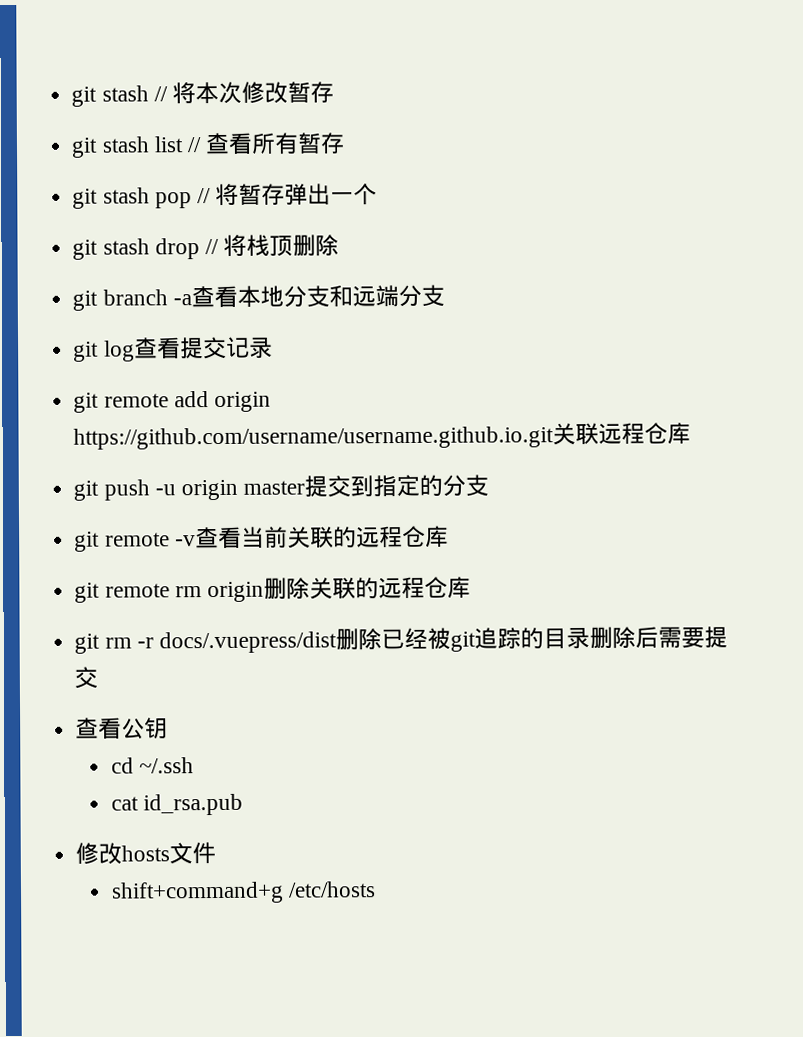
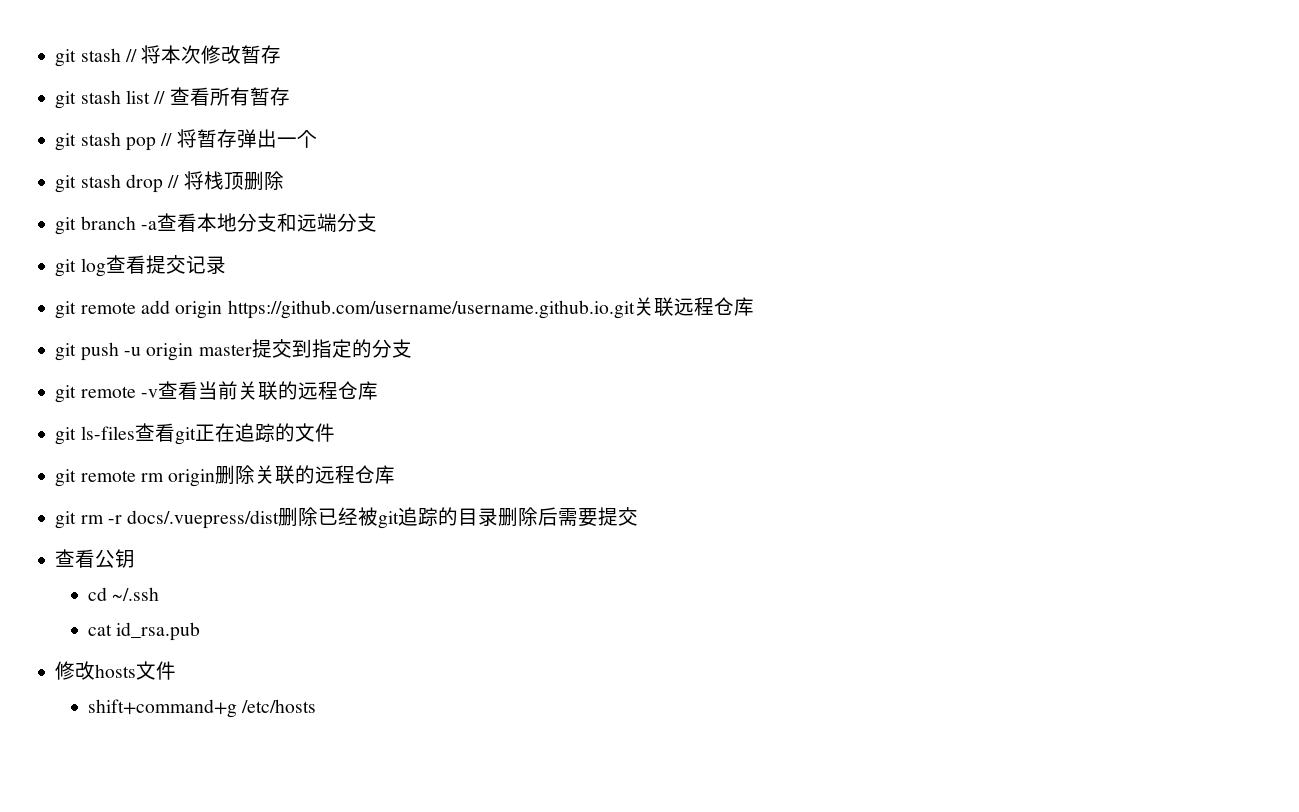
+ git ls-files查看git正在追踪的文件

